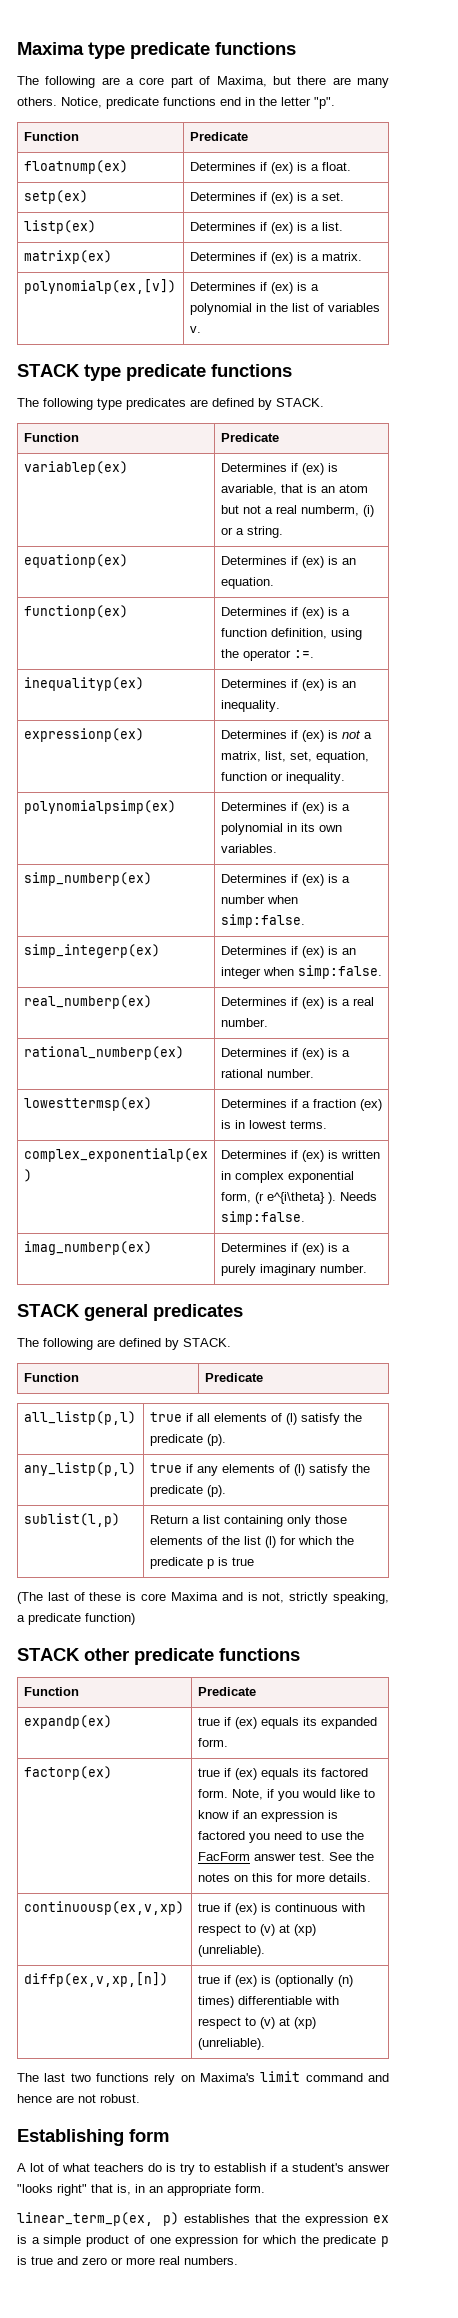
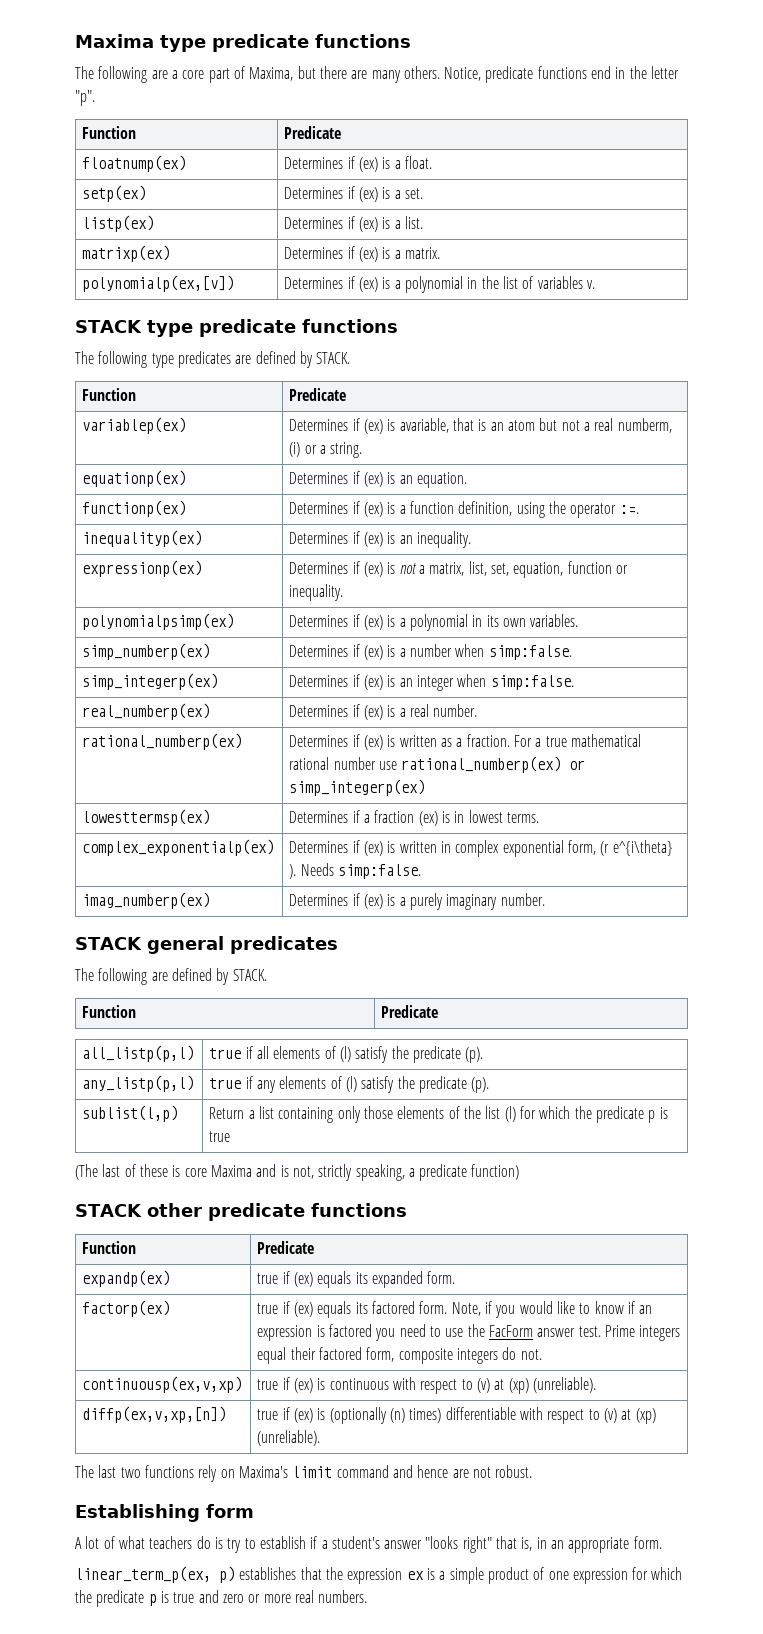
- rational_numberp(ex) | Determines if (ex) is a rational number.
+ rational_numberp(ex) | Determines if (ex) is written as a fraction. For a true mathematical rational number use rational_numberp(ex) or simp_integerp(ex)
- factorp(ex) | true if (ex) equals its factored form. Note, if you would like to know if an expression is factored you need to use the FacForm answer test. See the notes on this for more details.
+ factorp(ex) | true if (ex) equals its factored form. Note, if you would like to know if an expression is factored you need to use the FacForm answer test. Prime integers equal their factored form, composite integers do not.

